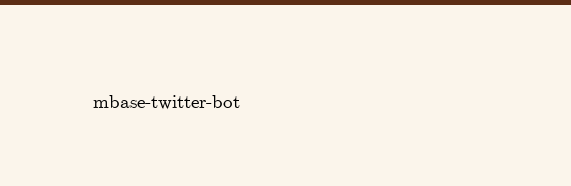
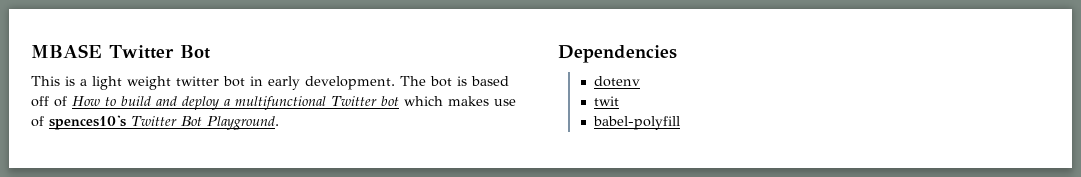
- mbase-twitter-bot
+ MBASE Twitter Bot
+ This is a light weight twitter bot in early development. The bot is based off of How to build and deploy a multifunctional Twitter bot which makes use of spences10's Twitter Bot Playground.
+ Dependencies
+ dotenv
+ twit
+ babel-polyfill

